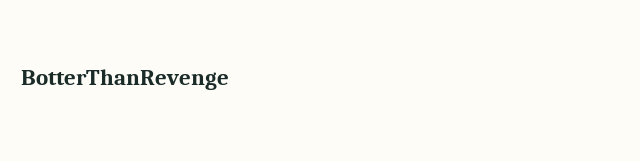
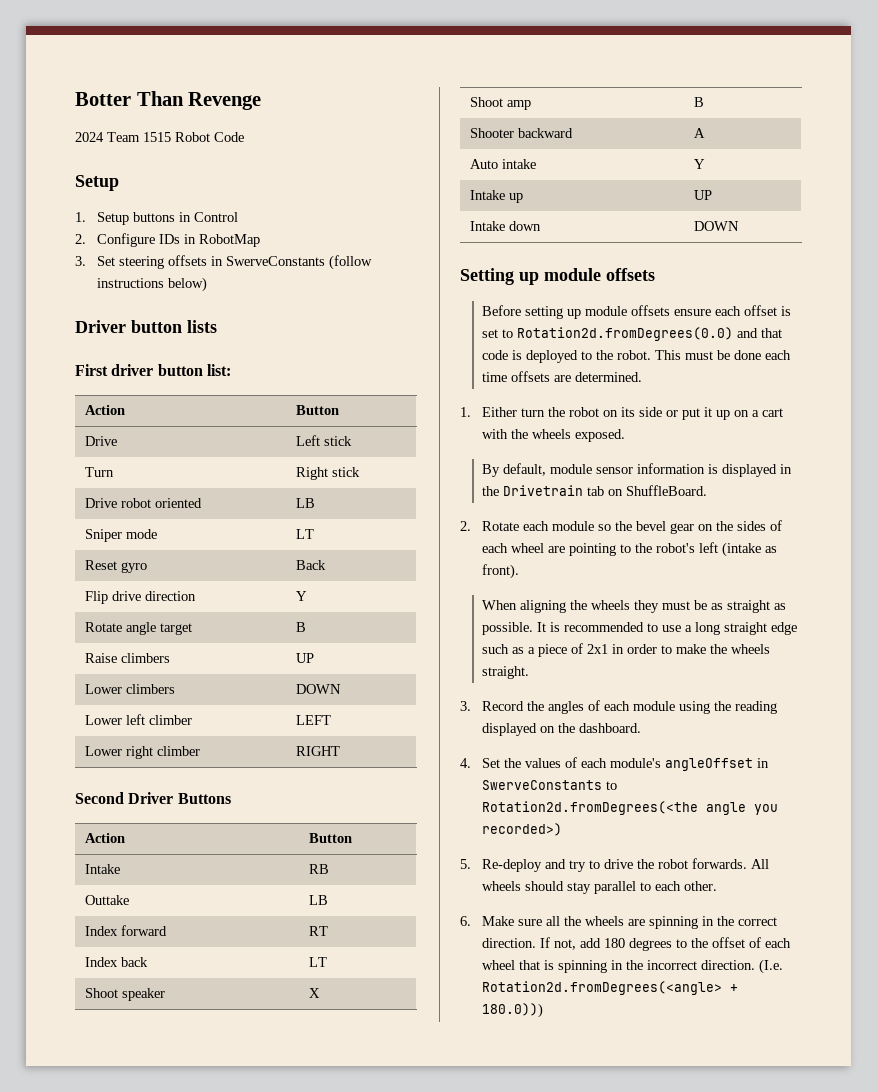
- BotterThanRevenge
+ Botter Than Revenge
+ 2024 Team 1515 Robot Code
+ Setup
+ 1. Setup buttons in Control
+ 2. Configure IDs in RobotMap
+ 3. Set steering offsets in SwerveConstants (follow instructions below)
+ Driver button lists
+ First driver button list:
+ Action | Button
+ Drive | Left stick
+ Turn | Right stick
+ Drive robot oriented | LB
+ Sniper mode | LT
+ Reset gyro | Back
+ Flip drive direction | Y
+ Rotate angle target | B
+ Raise climbers | UP
+ Lower climbers | DOWN
+ Lower left climber | LEFT
+ Lower right climber | RIGHT
+ Second Driver Buttons
+ Action | Button
+ Intake | RB
+ Outtake | LB
+ Index forward | RT
+ Index back | LT
+ Shoot speaker | X
+ Shoot amp | B
+ Shooter backward | A
+ Auto intake | Y
+ Intake up | UP
+ Intake down | DOWN
+ Setting up module offsets
+ Before setting up module offsets ensure each offset is set to Rotation2d.fromDegrees(0.0) and that code is deployed to the robot. This must be done each time offsets are determined.
+ 1. Either turn the robot on its side or put it up on a cart with the wheels exposed.
+ By default, module sensor information is displayed in the Drivetrain tab on ShuffleBoard.
+ 2. Rotate each module so the bevel gear on the sides of each wheel are pointing to the robot's left (intake as front).
+ When aligning the wheels they must be as straight as possible. It is recommended to use a long straight edge such as a piece of 2x1 in order to make the wheels straight.
+ 3. Record the angles of each module using the reading displayed on the dashboard.
+ 4. Set the values of each module's angleOffset in SwerveConstants to Rotation2d.fromDegrees(<the angle you recorded>)
+ 5. Re-deploy and try to drive the robot forwards. All wheels should stay parallel to each other.
+ 6. Make sure all the wheels are spinning in the correct direction. If not, add 180 degrees to the offset of each wheel that is spinning in the incorrect direction. (I.e. Rotation2d.fromDegrees(<angle> + 180.0)))

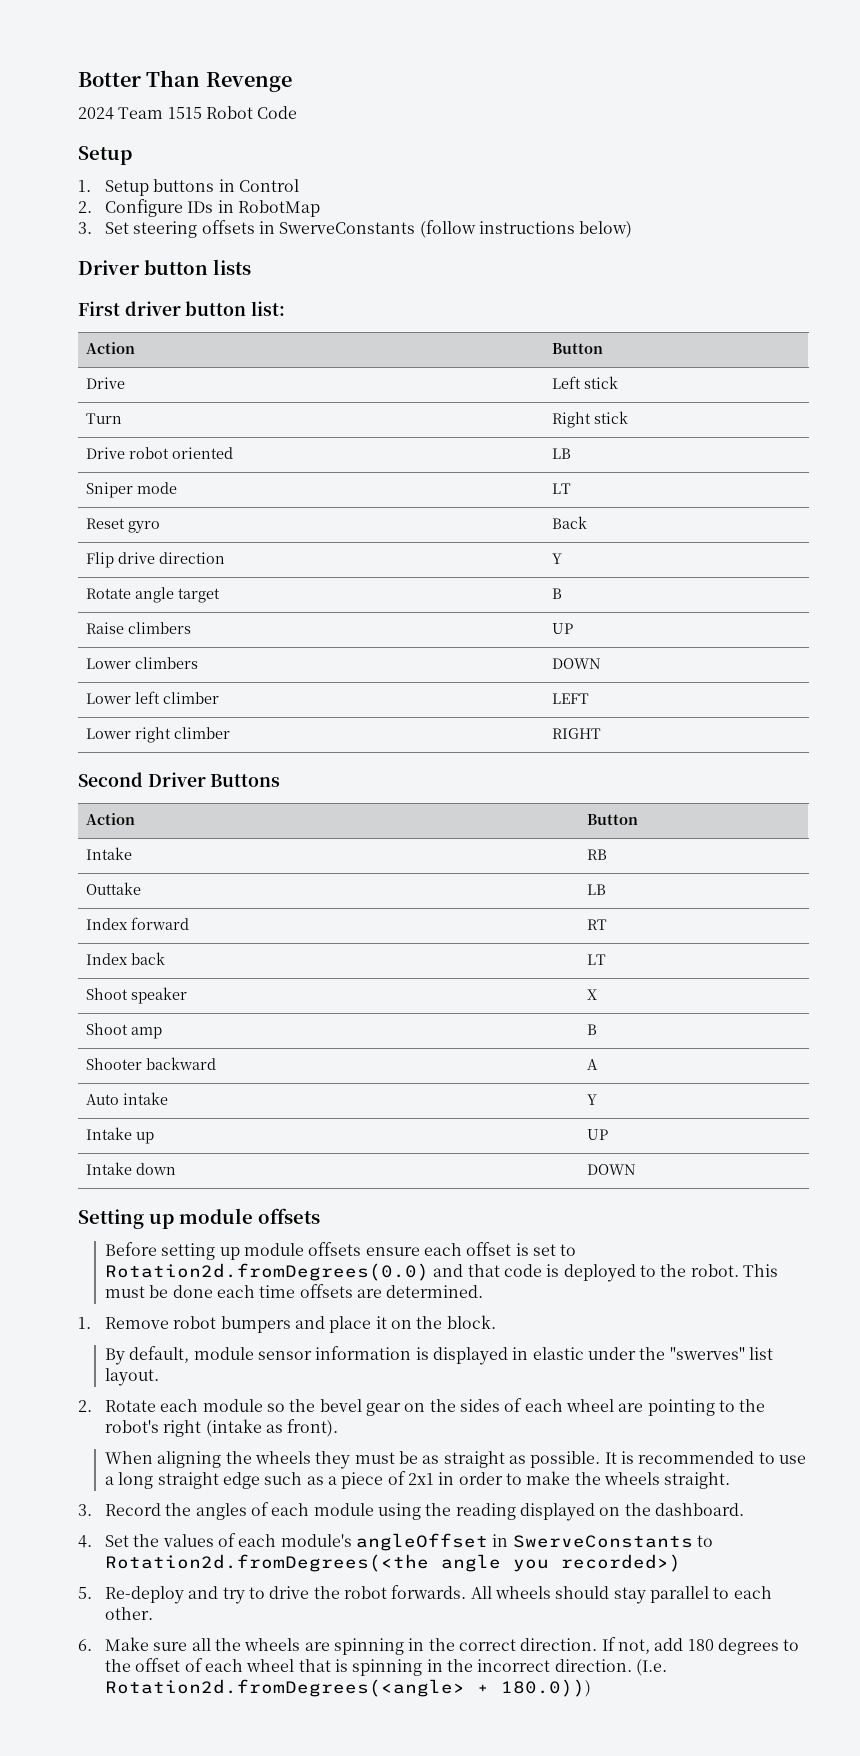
- 1. Either turn the robot on its side or put it up on a cart with the wheels exposed.
+ 1. Remove robot bumpers and place it on the block.
- By default, module sensor information is displayed in the Drivetrain tab on ShuffleBoard.
+ By default, module sensor information is displayed in elastic under the "swerves" list layout.
- 2. Rotate each module so the bevel gear on the sides of each wheel are pointing to the robot's left (intake as front).
+ 2. Rotate each module so the bevel gear on the sides of each wheel are pointing to the robot's right (intake as front).

